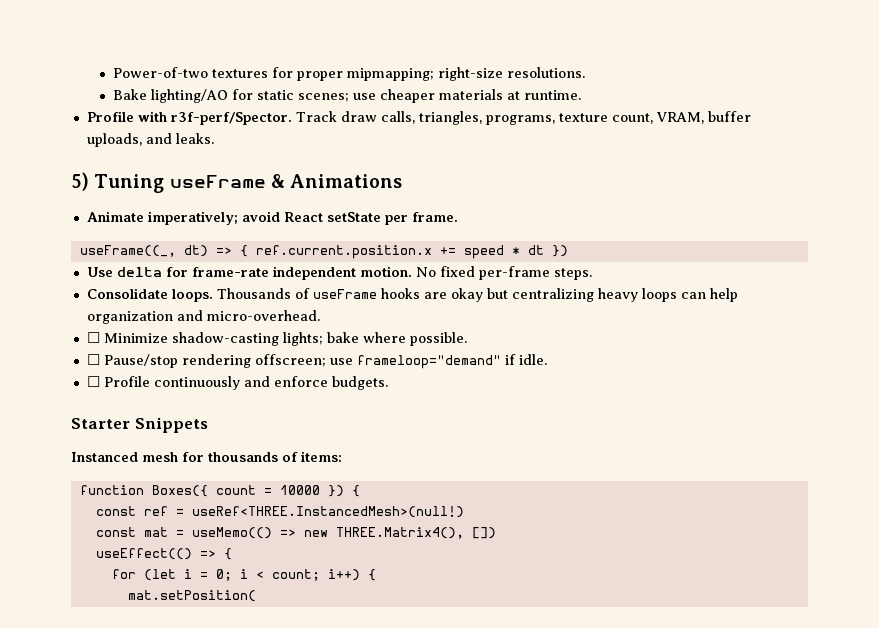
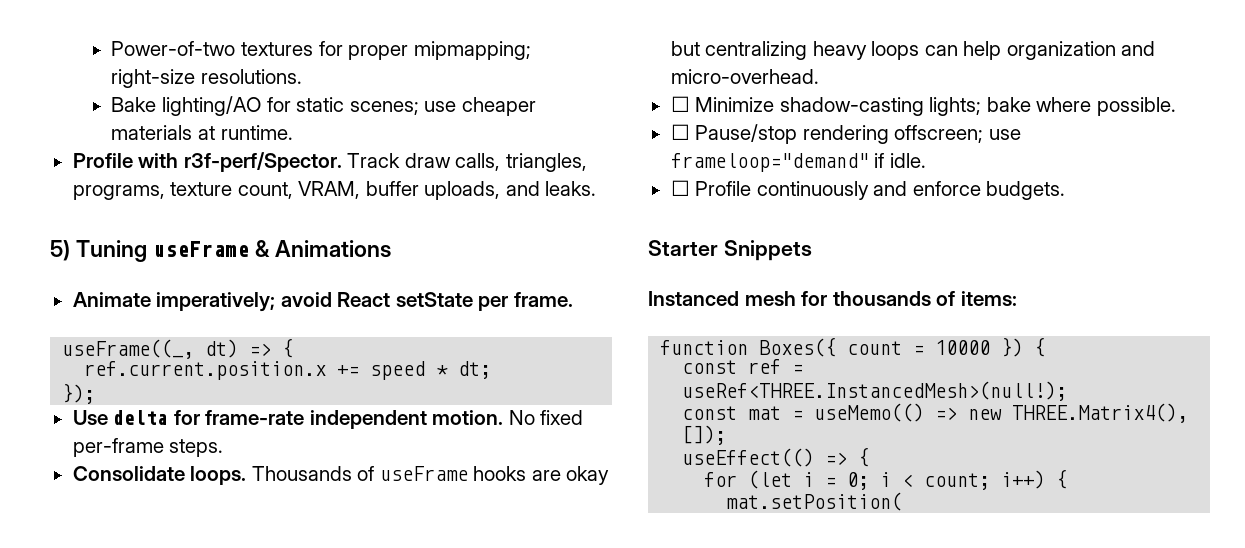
- useFrame((_, dt) => { ref.current.position.x += speed * dt })
+ useFrame((_, dt) => {
+ ref.current.position.x += speed * dt;
+ });
- const ref = useRef<THREE.InstancedMesh>(null!)
+ const ref = useRef<THREE.InstancedMesh>(null!);
- const mat = useMemo(() => new THREE.Matrix4(), [])
+ const mat = useMemo(() => new THREE.Matrix4(), []);

